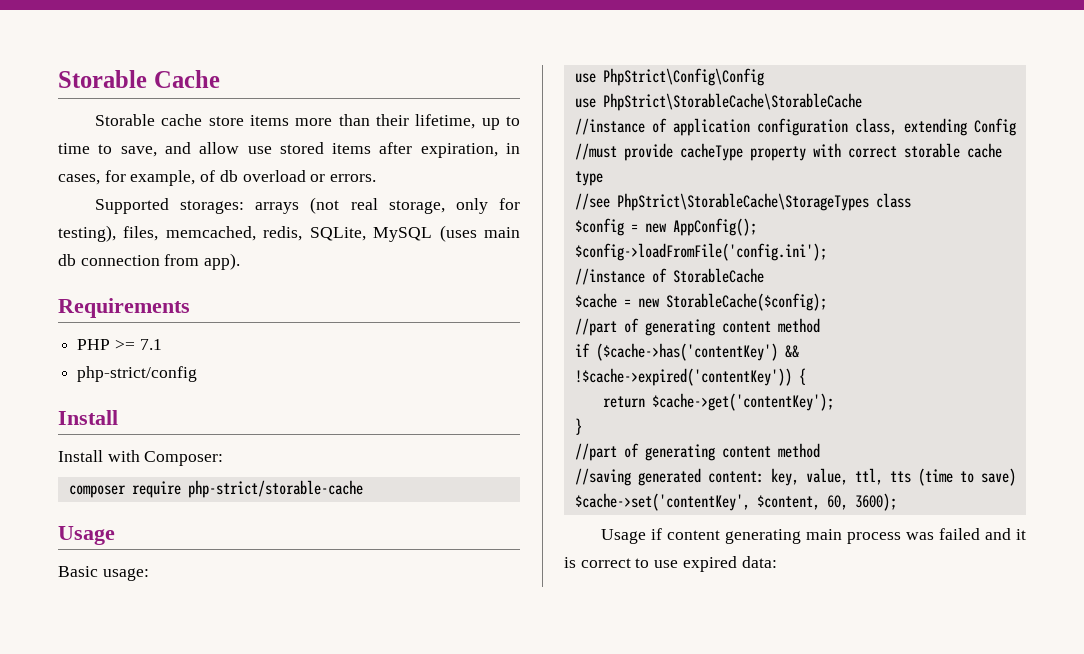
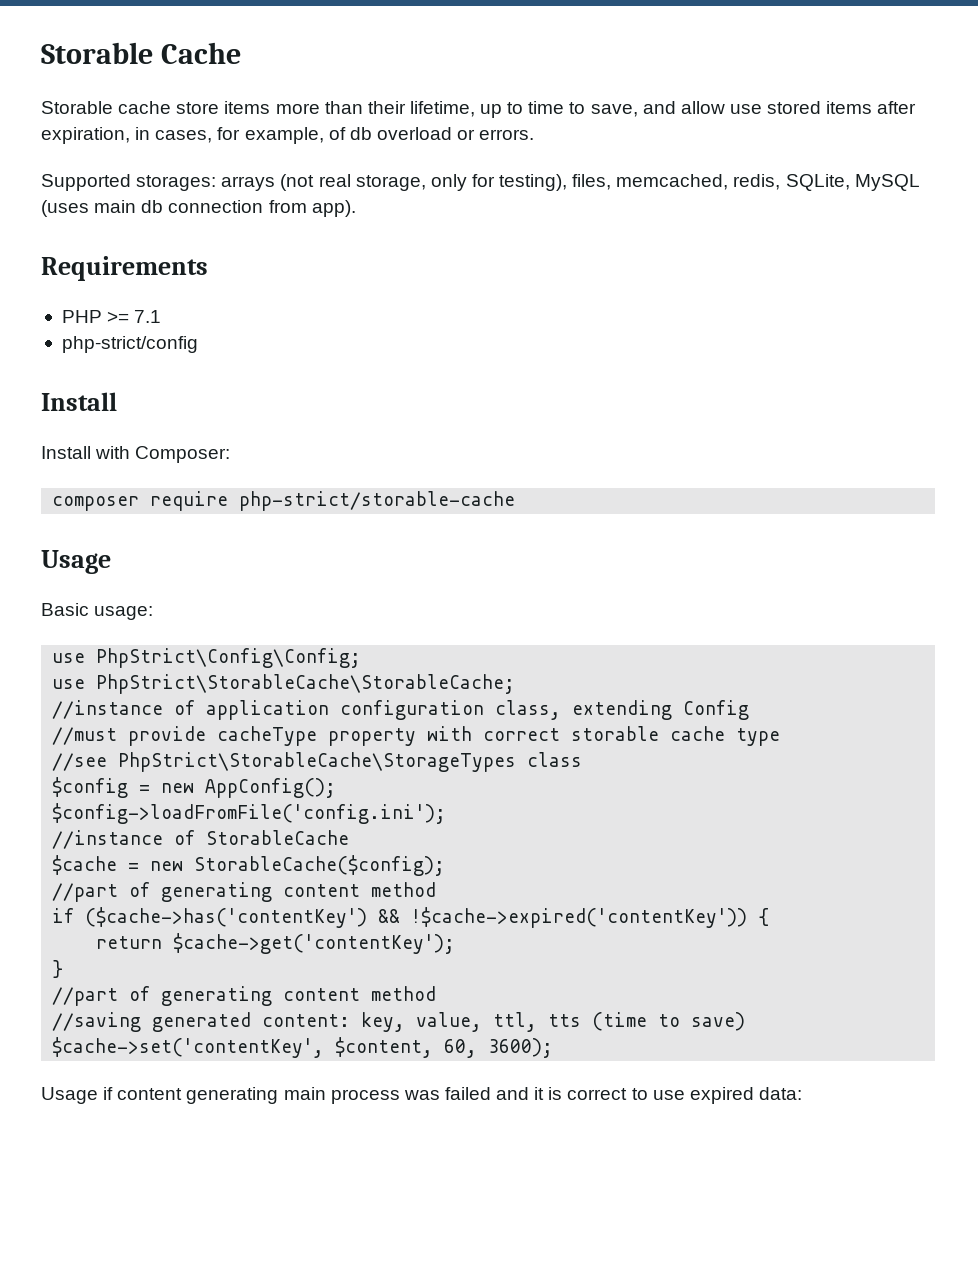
- use PhpStrict\Config\Config
- use PhpStrict\StorableCache\StorableCache
+ use PhpStrict\Config\Config;
+ use PhpStrict\StorableCache\StorableCache;

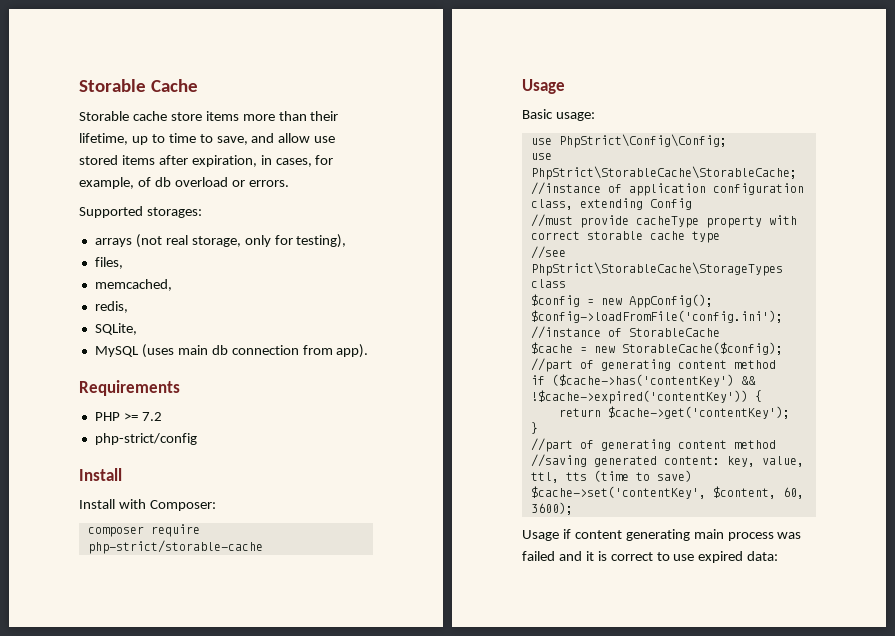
- Supported storages: arrays (not real storage, only for testing), files, memcached, redis, SQLite, MySQL (uses main db connection from app).
+ Supported storages:
+ arrays (not real storage, only for testing),
+ files,
+ memcached,
+ redis,
+ SQLite,
+ MySQL (uses main db connection from app).
- PHP >= 7.1
+ PHP >= 7.2

